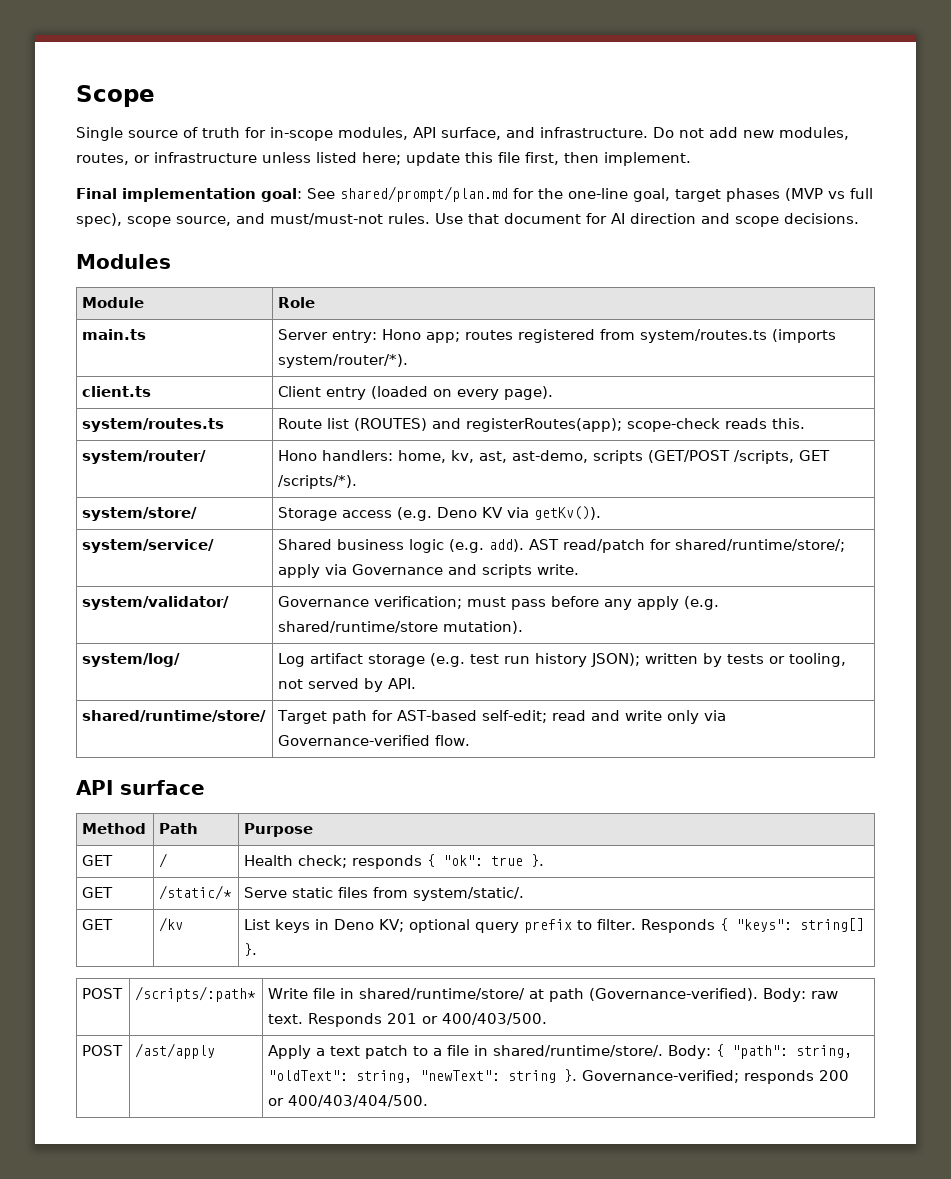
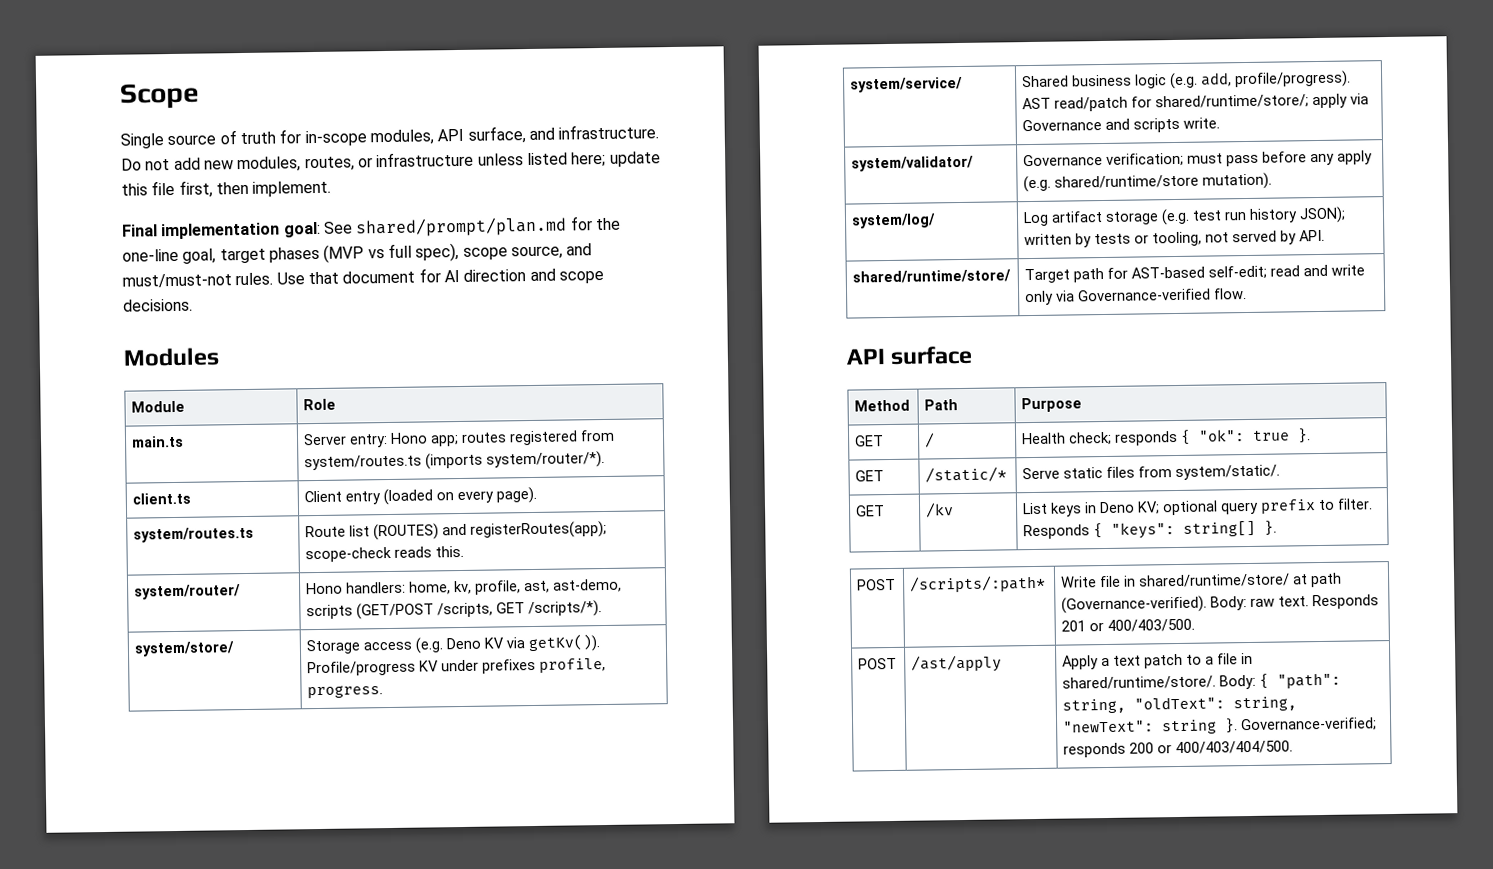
- system/router/ | Hono handlers: home, kv, ast, ast-demo, scripts (GET/POST /scripts, GET /scripts/*).
+ system/router/ | Hono handlers: home, kv, profile, ast, ast-demo, scripts (GET/POST /scripts, GET /scripts/*).
- system/store/ | Storage access (e.g. Deno KV via getKv()).
+ system/store/ | Storage access (e.g. Deno KV via getKv()). Profile/progress KV under prefixes profile, progress.
- system/service/ | Shared business logic (e.g. add). AST read/patch for shared/runtime/store/; apply via Governance and scripts write.
+ system/service/ | Shared business logic (e.g. add, profile/progress). AST read/patch for shared/runtime/store/; apply via Governance and scripts write.

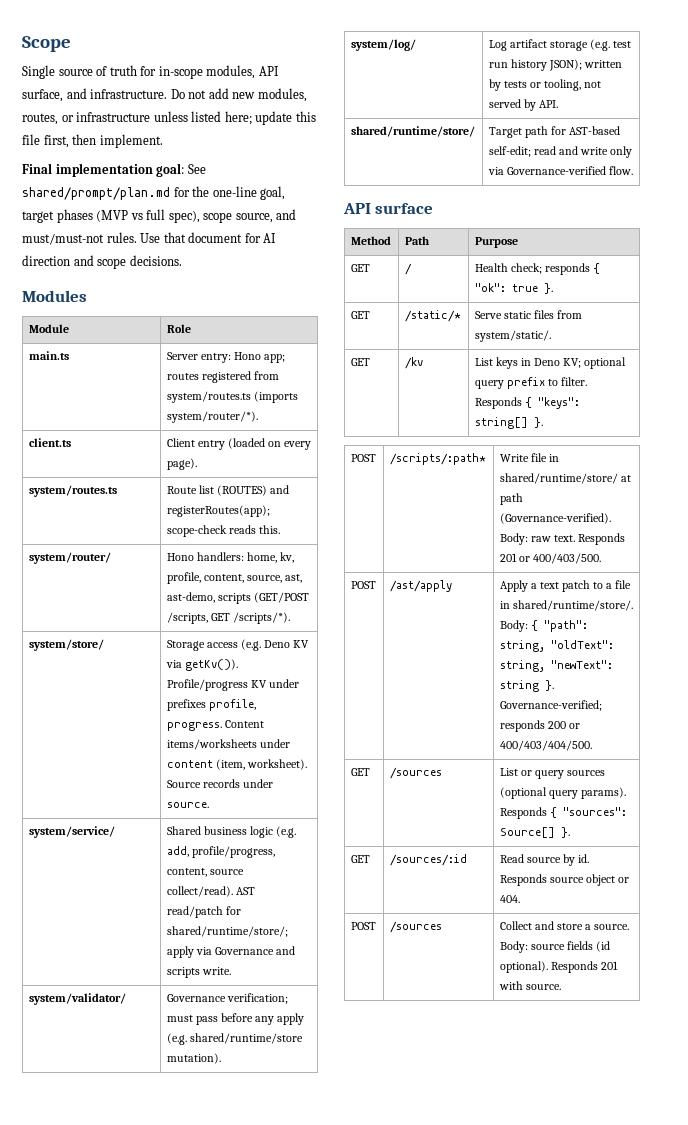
- system/router/ | Hono handlers: home, kv, profile, ast, ast-demo, scripts (GET/POST /scripts, GET /scripts/*).
+ system/router/ | Hono handlers: home, kv, profile, content, source, ast, ast-demo, scripts (GET/POST /scripts, GET /scripts/*).
- system/store/ | Storage access (e.g. Deno KV via getKv()). Profile/progress KV under prefixes profile, progress.
+ system/store/ | Storage access (e.g. Deno KV via getKv()). Profile/progress KV under prefixes profile, progress. Content items/worksheets under content (item, worksheet). Source records under source.
- system/service/ | Shared business logic (e.g. add, profile/progress). AST read/patch for shared/runtime/store/; apply via Governance and scripts write.
+ system/service/ | Shared business logic (e.g. add, profile/progress, content, source collect/read). AST read/patch for shared/runtime/store/; apply via Governance and scripts write.
+ GET | /sources | List or query sources (optional query params). Responds { "sources": Source[] }.
+ GET | /sources/:id | Read source by id. Responds source object or 404.
+ POST | /sources | Collect and store a source. Body: source fields (id optional). Responds 201 with source.

